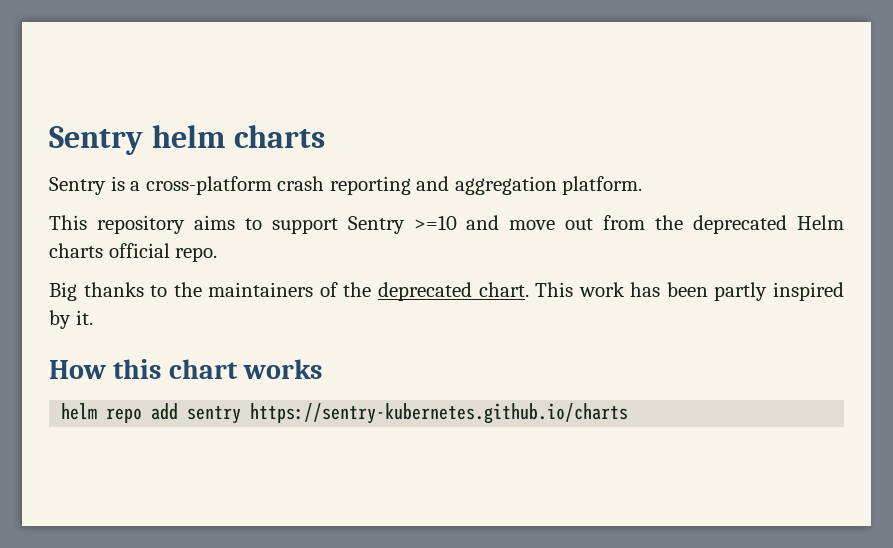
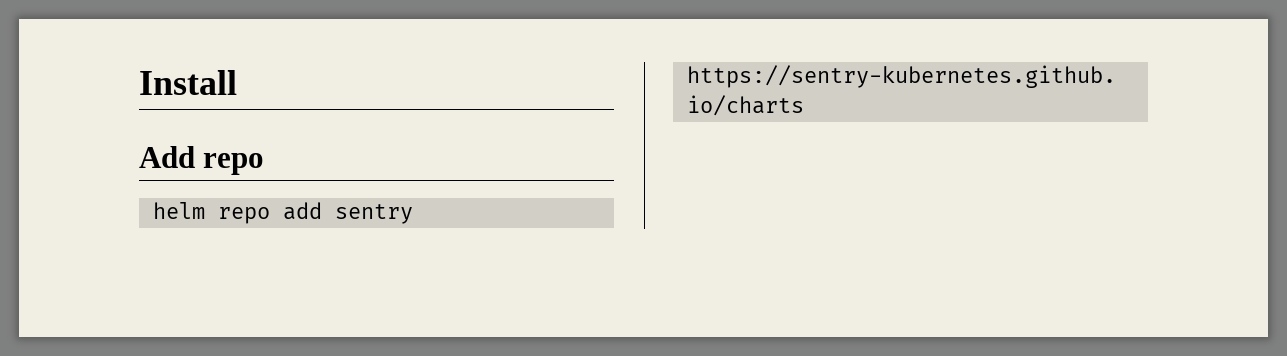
- Sentry helm charts
- Sentry is a cross-platform crash reporting and aggregation platform.
- This repository aims to support Sentry >=10 and move out from the deprecated Helm charts official repo.
- Big thanks to the maintainers of the deprecated chart. This work has been partly inspired by it.
- How this chart works
+ Install
+ Add repo

